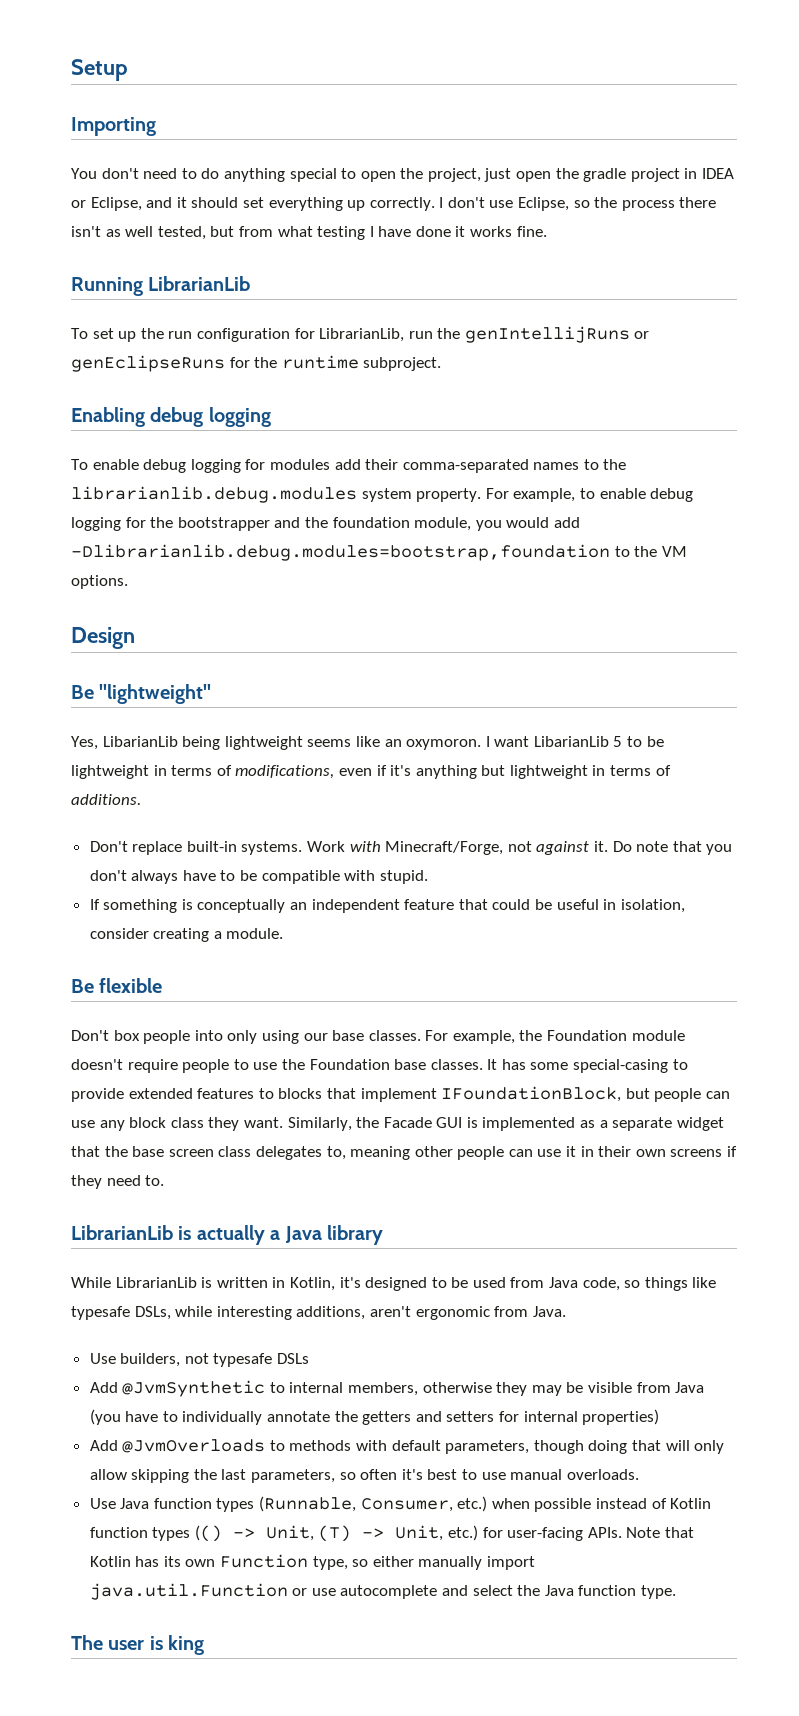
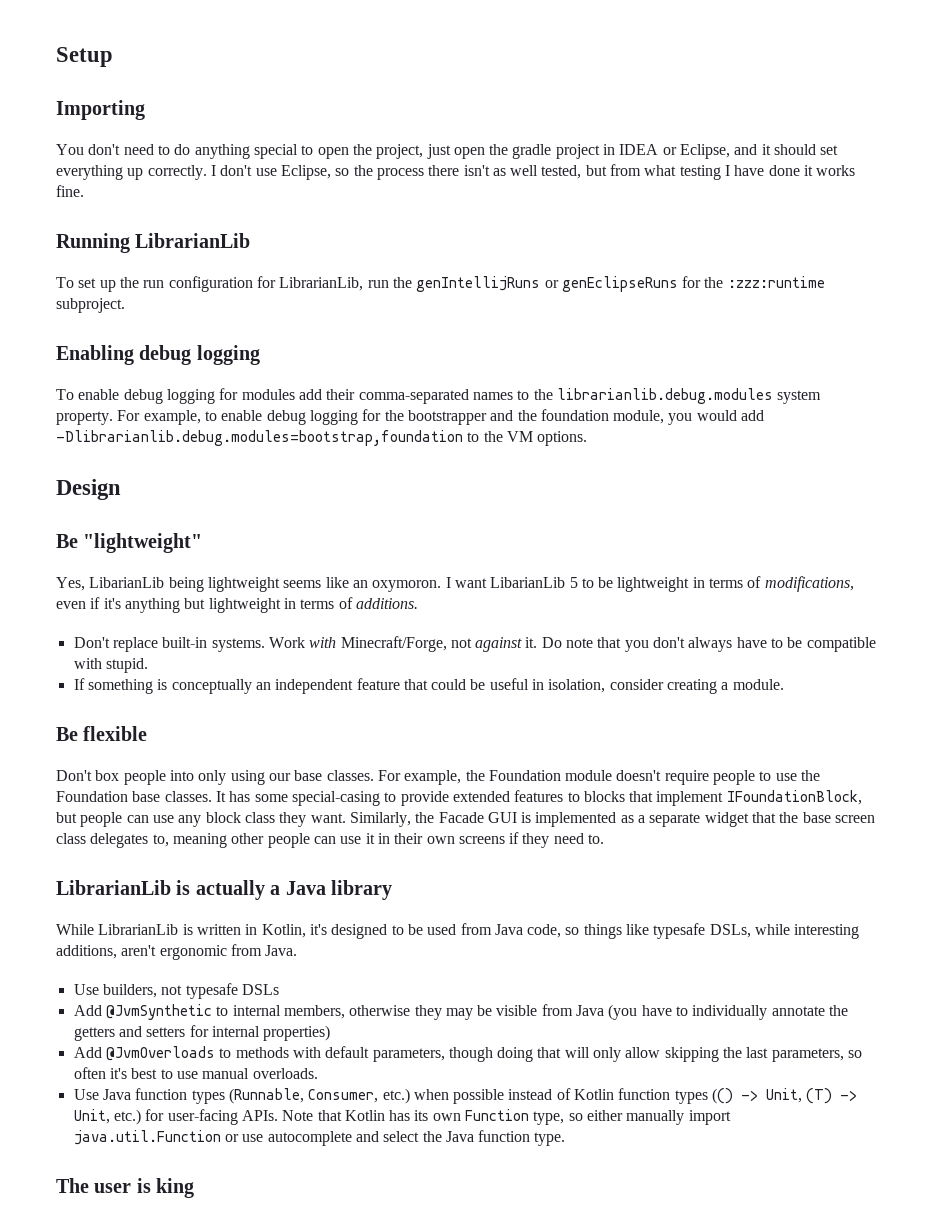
- To set up the run configuration for LibrarianLib, run the genIntellijRuns or genEclipseRuns for the runtime subproject.
+ To set up the run configuration for LibrarianLib, run the genIntellijRuns or genEclipseRuns for the :zzz:runtime subproject.

